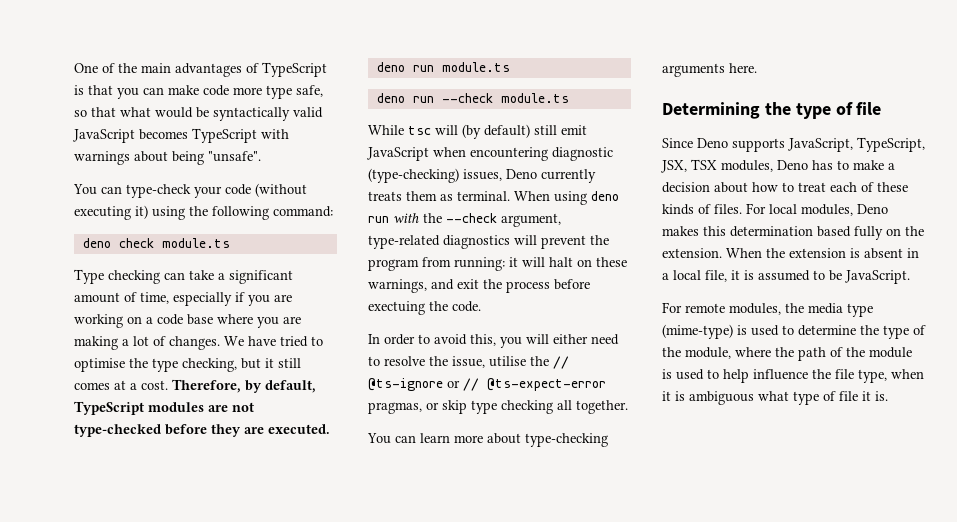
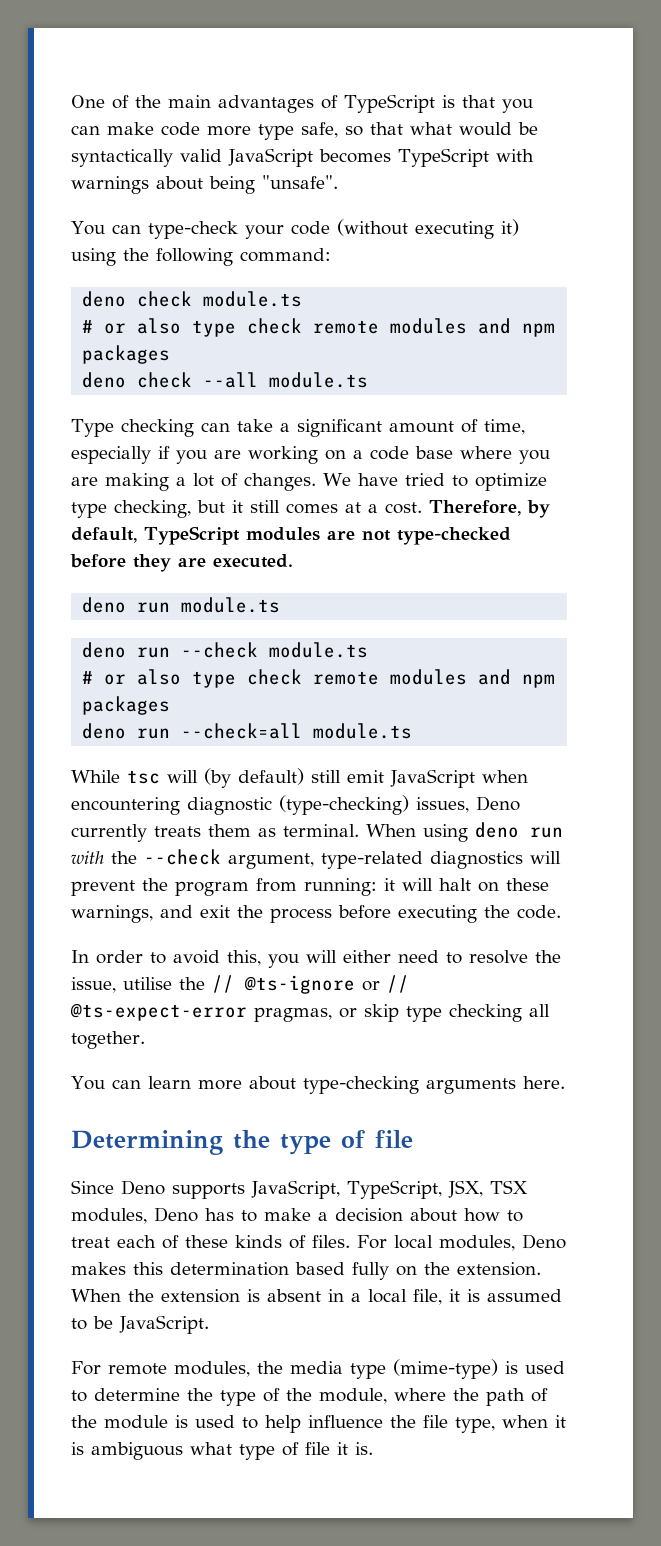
  deno check module.ts
+ # or also type check remote modules and npm packages
+ deno check --all module.ts
- We have tried to optimise the type checking, but it still comes at a cost.
+ We have tried to optimize type checking, but it still comes at a cost.
  deno run --check module.ts
+ # or also type check remote modules and npm packages
+ deno run --check=all module.ts
- When using deno run with the --check argument, type-related diagnostics will prevent the program from running: it will halt on these warnings, and exit the process before exectuing the code.
+ When using deno run with the --check argument, type-related diagnostics will prevent the program from running: it will halt on these warnings, and exit the process before executing the code.

